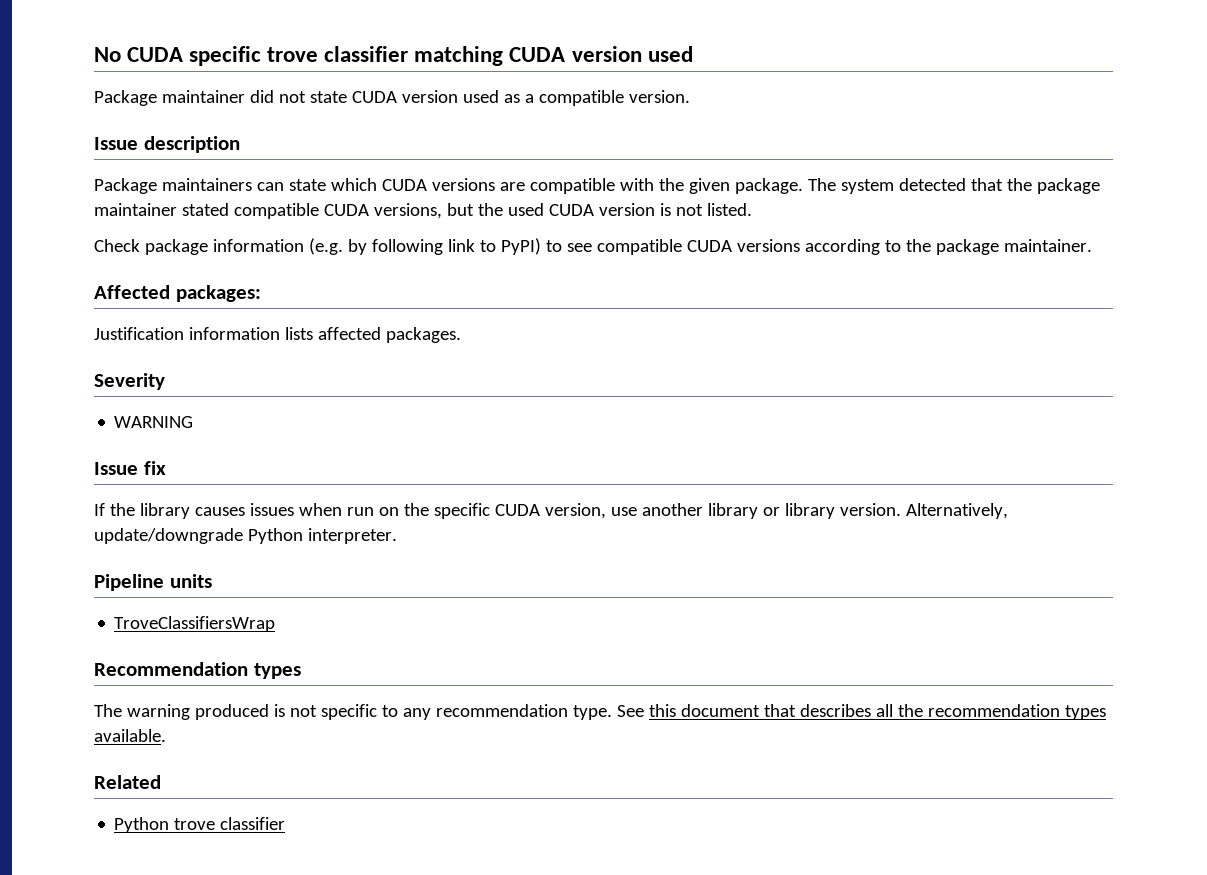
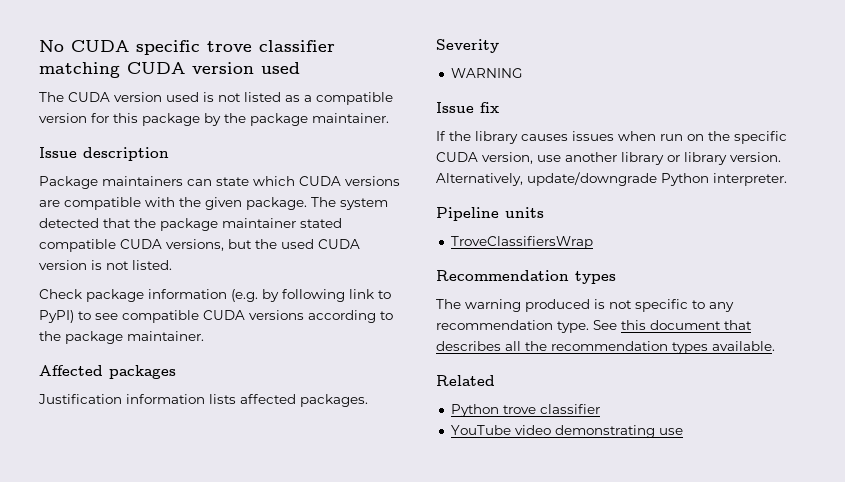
- Package maintainer did not state CUDA version used as a compatible version.
+ The CUDA version used is not listed as a compatible version for this package by the package maintainer.
- Affected packages:
+ Affected packages
+ YouTube video demonstrating use

